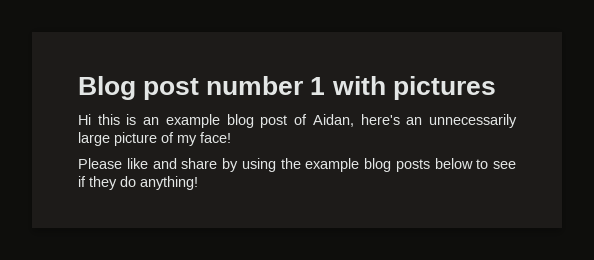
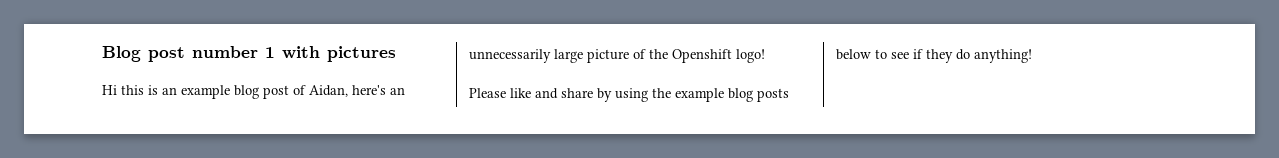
- Hi this is an example blog post of Aidan, here's an unnecessarily large picture of my face!
+ Hi this is an example blog post of Aidan, here's an unnecessarily large picture of the Openshift logo!

